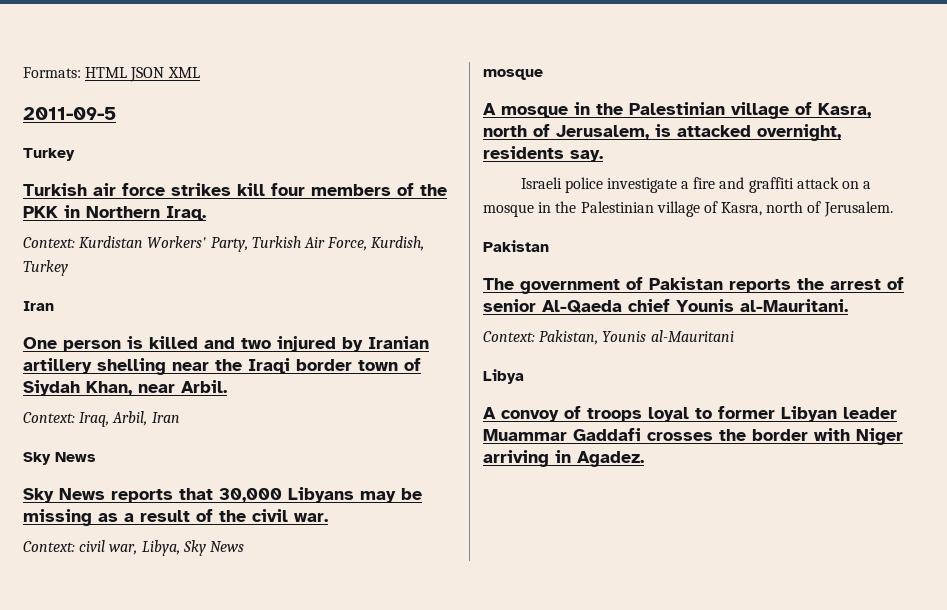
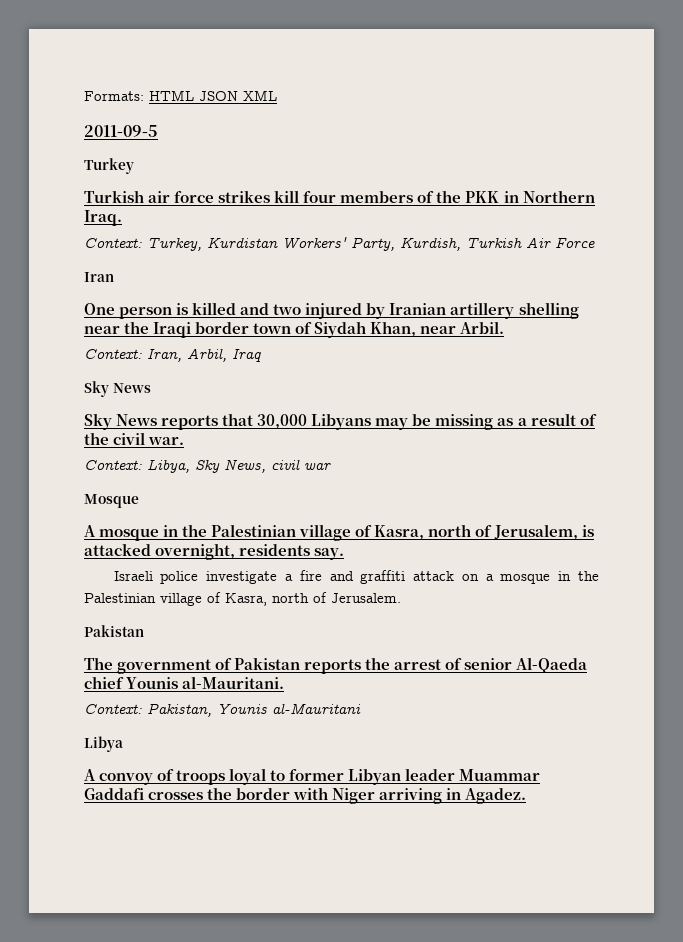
- Context: Kurdistan Workers' Party, Turkish Air Force, Kurdish, Turkey
+ Context: Turkey, Kurdistan Workers' Party, Kurdish, Turkish Air Force
- Context: Iraq, Arbil, Iran
+ Context: Iran, Arbil, Iraq
- Context: civil war, Libya, Sky News
- mosque
+ Context: Libya, Sky News, civil war
+ Mosque

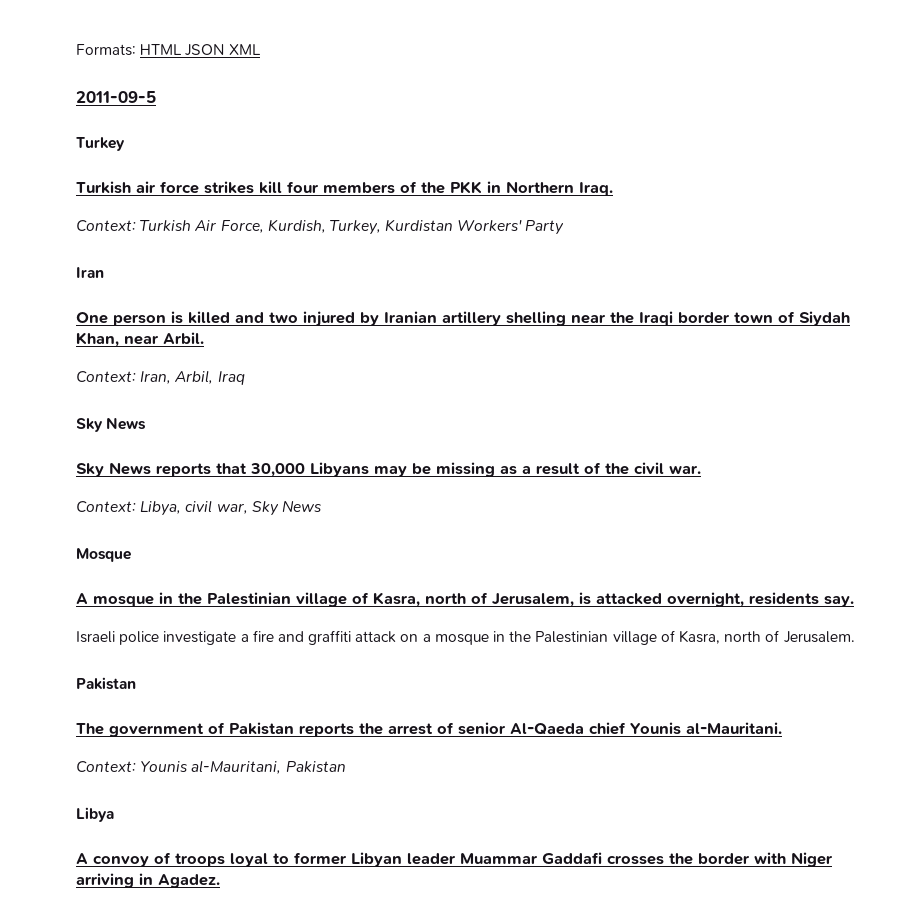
- Context: Turkey, Kurdistan Workers' Party, Kurdish, Turkish Air Force
+ Context: Turkish Air Force, Kurdish, Turkey, Kurdistan Workers' Party
- Context: Libya, Sky News, civil war
+ Context: Libya, civil war, Sky News
- Context: Pakistan, Younis al-Mauritani
+ Context: Younis al-Mauritani, Pakistan

